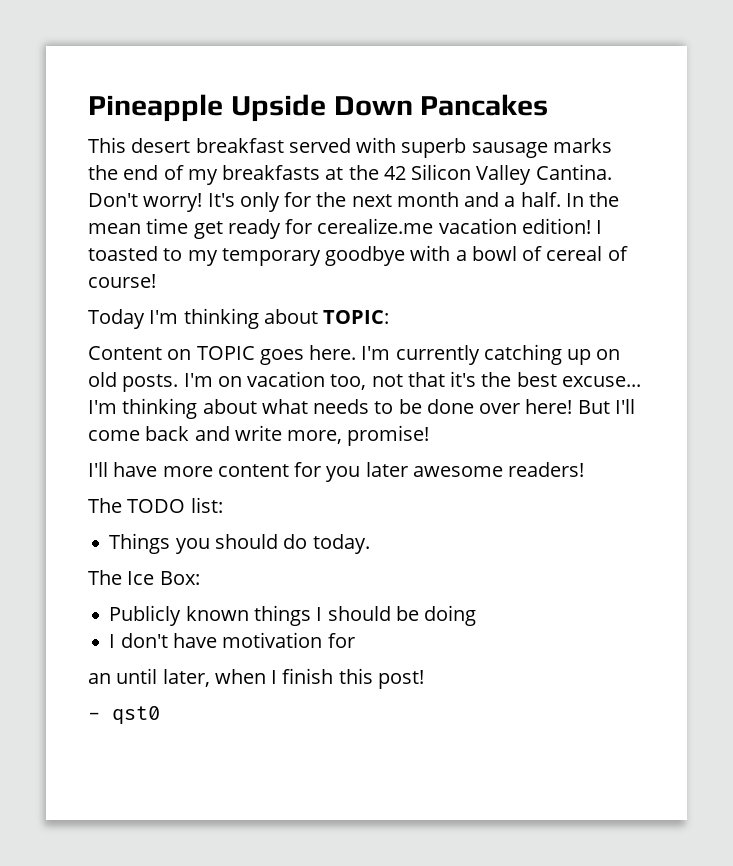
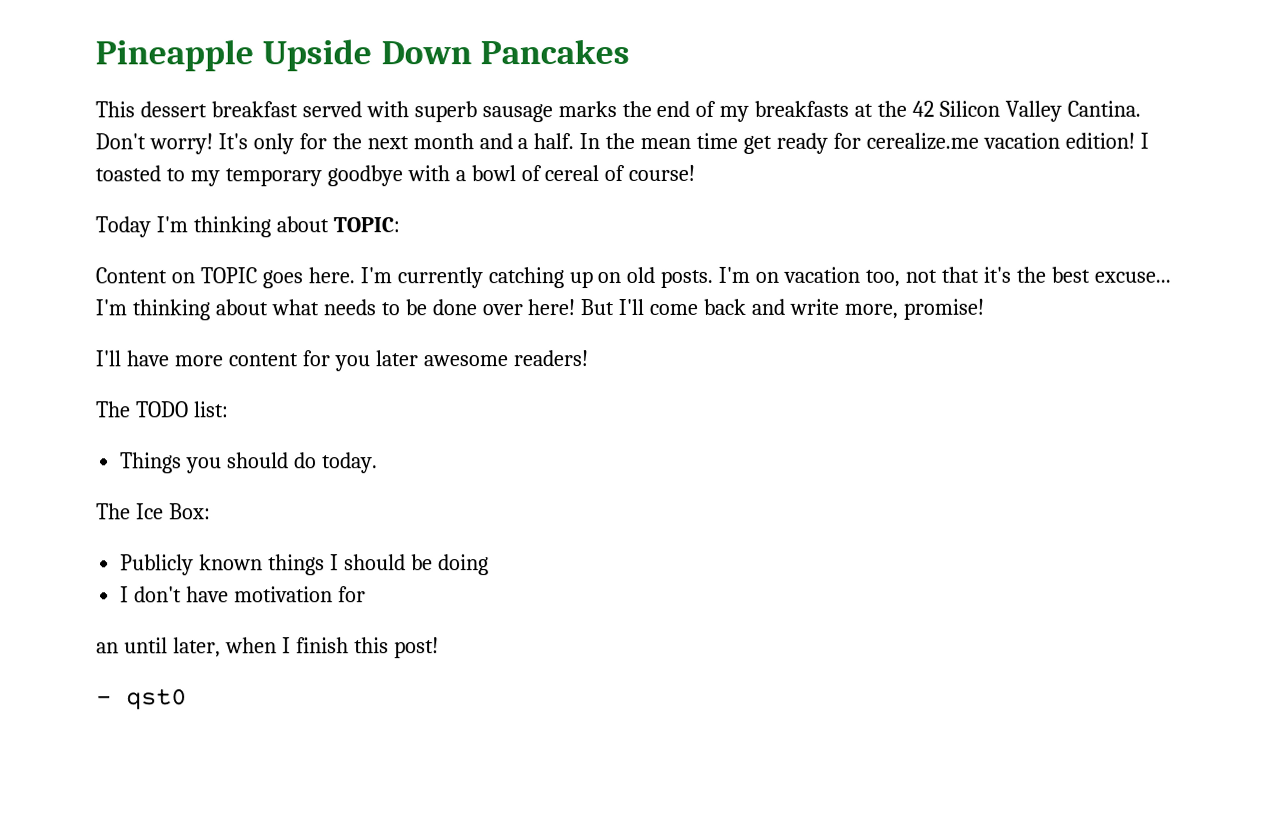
- This desert breakfast served with superb sausage marks the end of my breakfasts at the 42 Silicon Valley Cantina.
+ This dessert breakfast served with superb sausage marks the end of my breakfasts at the 42 Silicon Valley Cantina.

